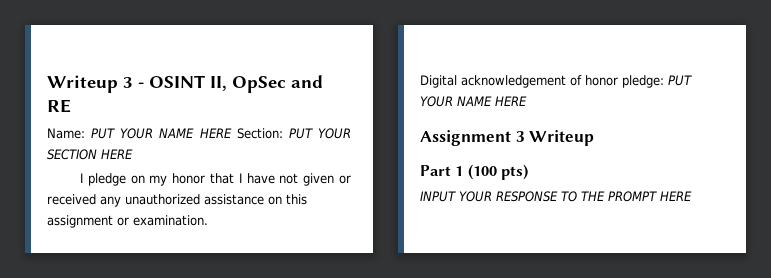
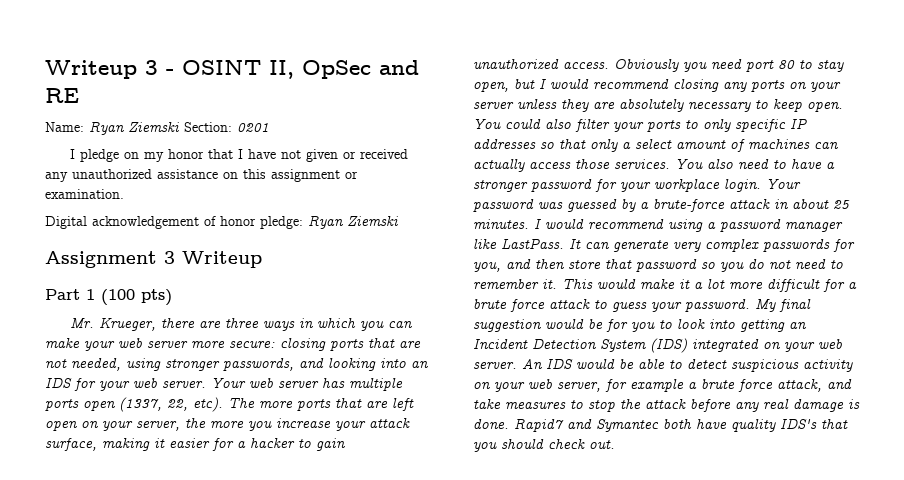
- Name: PUT YOUR NAME HERE Section: PUT YOUR SECTION HERE
+ Name: Ryan Ziemski Section: 0201
- Digital acknowledgement of honor pledge: PUT YOUR NAME HERE
+ Digital acknowledgement of honor pledge: Ryan Ziemski
- INPUT YOUR RESPONSE TO THE PROMPT HERE
+ Mr. Krueger, there are three ways in which you can make your web server more secure: closing ports that are not needed, using stronger passwords, and looking into an IDS for your web server. Your web server has multiple ports open (1337, 22, etc). The more ports that are left open on your server, the more you increase your attack surface, making it easier for a hacker to gain unauthorized access. Obviously you need port 80 to stay open, but I would recommend closing any ports on your server unless they are absolutely necessary to keep open. You could also filter your ports to only specific IP addresses so that only a select amount of machines can actually access those services. You also need to have a stronger password for your workplace login. Your password was guessed by a brute-force attack in about 25 minutes. I would recommend using a password manager like LastPass. It can generate very complex passwords for you, and then store that password so you do not need to remember it. This would make it a lot more difficult for a brute force attack to guess your password. My final suggestion would be for you to look into getting an Incident Detection System (IDS) integrated on your web server. An IDS would be able to detect suspicious activity on your web server, for example a brute force attack, and take measures to stop the attack before any real damage is done. Rapid7 and Symantec both have quality IDS's that you should check out.

